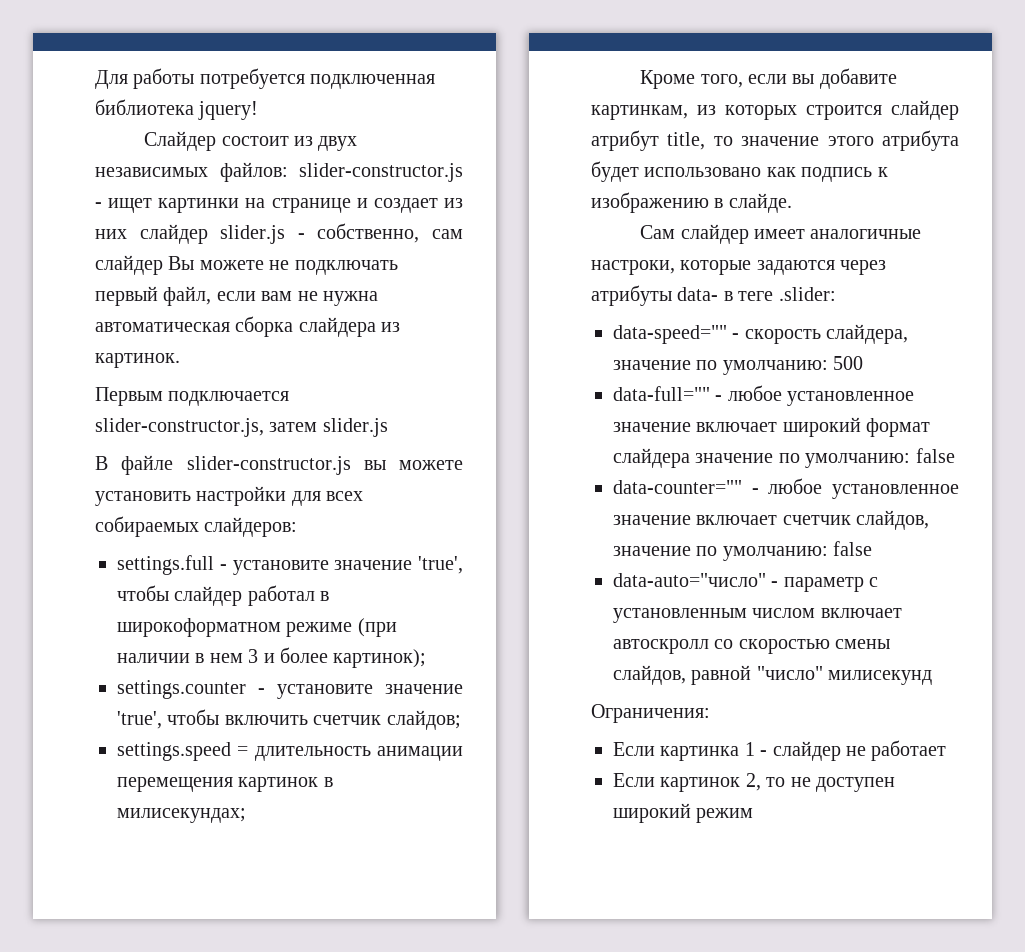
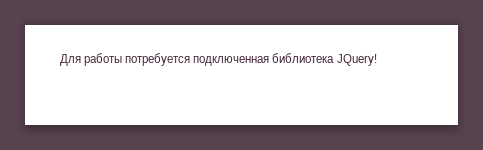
- Для работы потребуется подключенная библиотека jquery!
- Слайдер состоит из двух независимых файлов: slider-constructor.js - ищет картинки на странице и создает из них слайдер slider.js - собственно, сам слайдер Вы можете не подключать первый файл, если вам не нужна автоматическая сборка слайдера из картинок.
- Первым подключается slider-constructor.js, затем slider.js
- В файле slider-constructor.js вы можете установить настройки для всех собираемых слайдеров:
- settings.full - установите значение 'true', чтобы слайдер работал в широкоформатном режиме (при наличии в нем 3 и более картинок);
- settings.counter - установите значение 'true', чтобы включить счетчик слайдов;
- settings.speed = длительность анимации перемещения картинок в милисекундах;
- Кроме того, если вы добавите картинкам, из которых строится слайдер атрибут title, то значение этого атрибута будет использовано как подпись к изображению в слайде.
- Сам слайдер имеет аналогичные настроки, которые задаются через атрибуты data- в теге .slider:
- data-speed="" - скорость слайдера, значение по умолчанию: 500
- data-full="" - любое установленное значение включает широкий формат слайдера значение по умолчанию: false
- data-counter="" - любое установленное значение включает счетчик слайдов, значение по умолчанию: false
- data-auto="число" - параметр с установленным числом включает автоскролл со скоростью смены слайдов, равной "число" милисекунд
- Ограничения:
- Если картинка 1 - слайдер не работает
- Если картинок 2, то не доступен широкий режим
+ Для работы потребуется подключенная библиотека JQuery!

